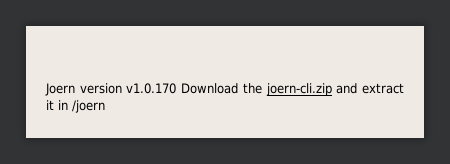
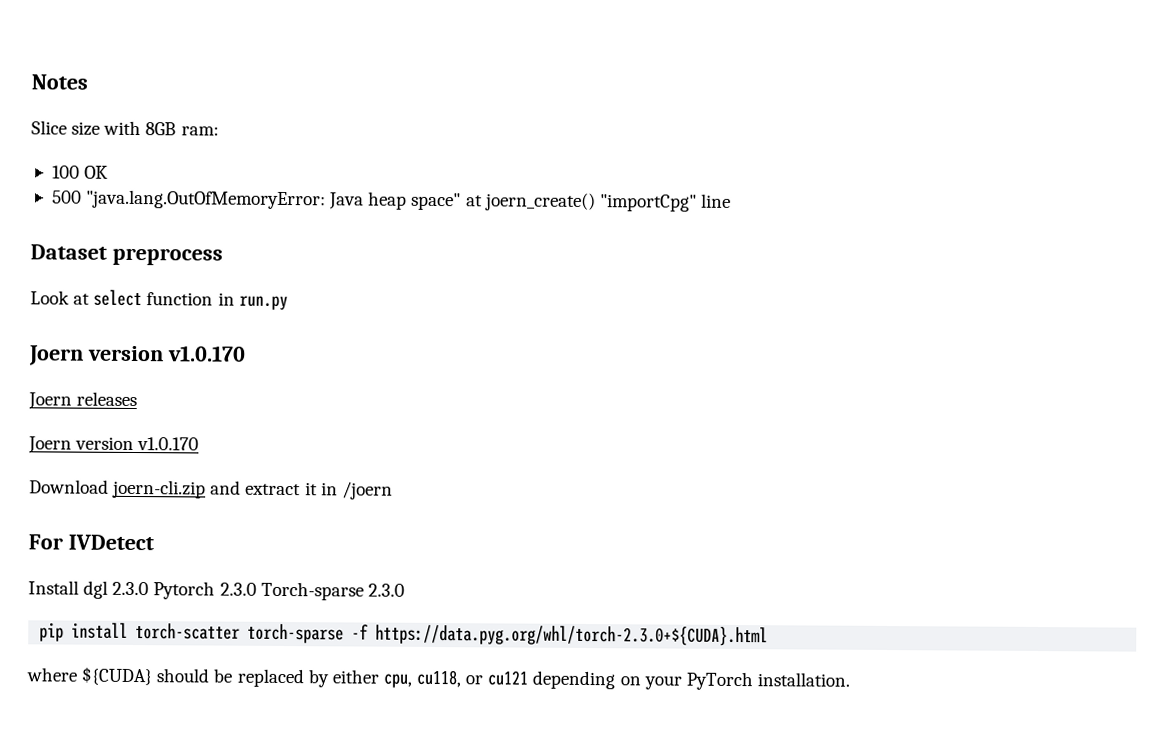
- Joern version v1.0.170 Download the joern-cli.zip and extract it in /joern
+ Notes
+ Slice size with 8GB ram:
+ 100 OK
+ 500 "java.lang.OutOfMemoryError: Java heap space" at joern_create() "importCpg" line
+ Dataset preprocess
+ Look at select function in run.py
+ Joern version v1.0.170
+ Joern releases
+ Joern version v1.0.170
+ Download joern-cli.zip and extract it in /joern
+ For IVDetect
+ Install dgl 2.3.0 Pytorch 2.3.0 Torch-sparse 2.3.0
+ pip install torch-scatter torch-sparse -f https://data.pyg.org/whl/torch-2.3.0+${CUDA}.html
+ where ${CUDA} should be replaced by either cpu, cu118, or cu121 depending on your PyTorch installation.

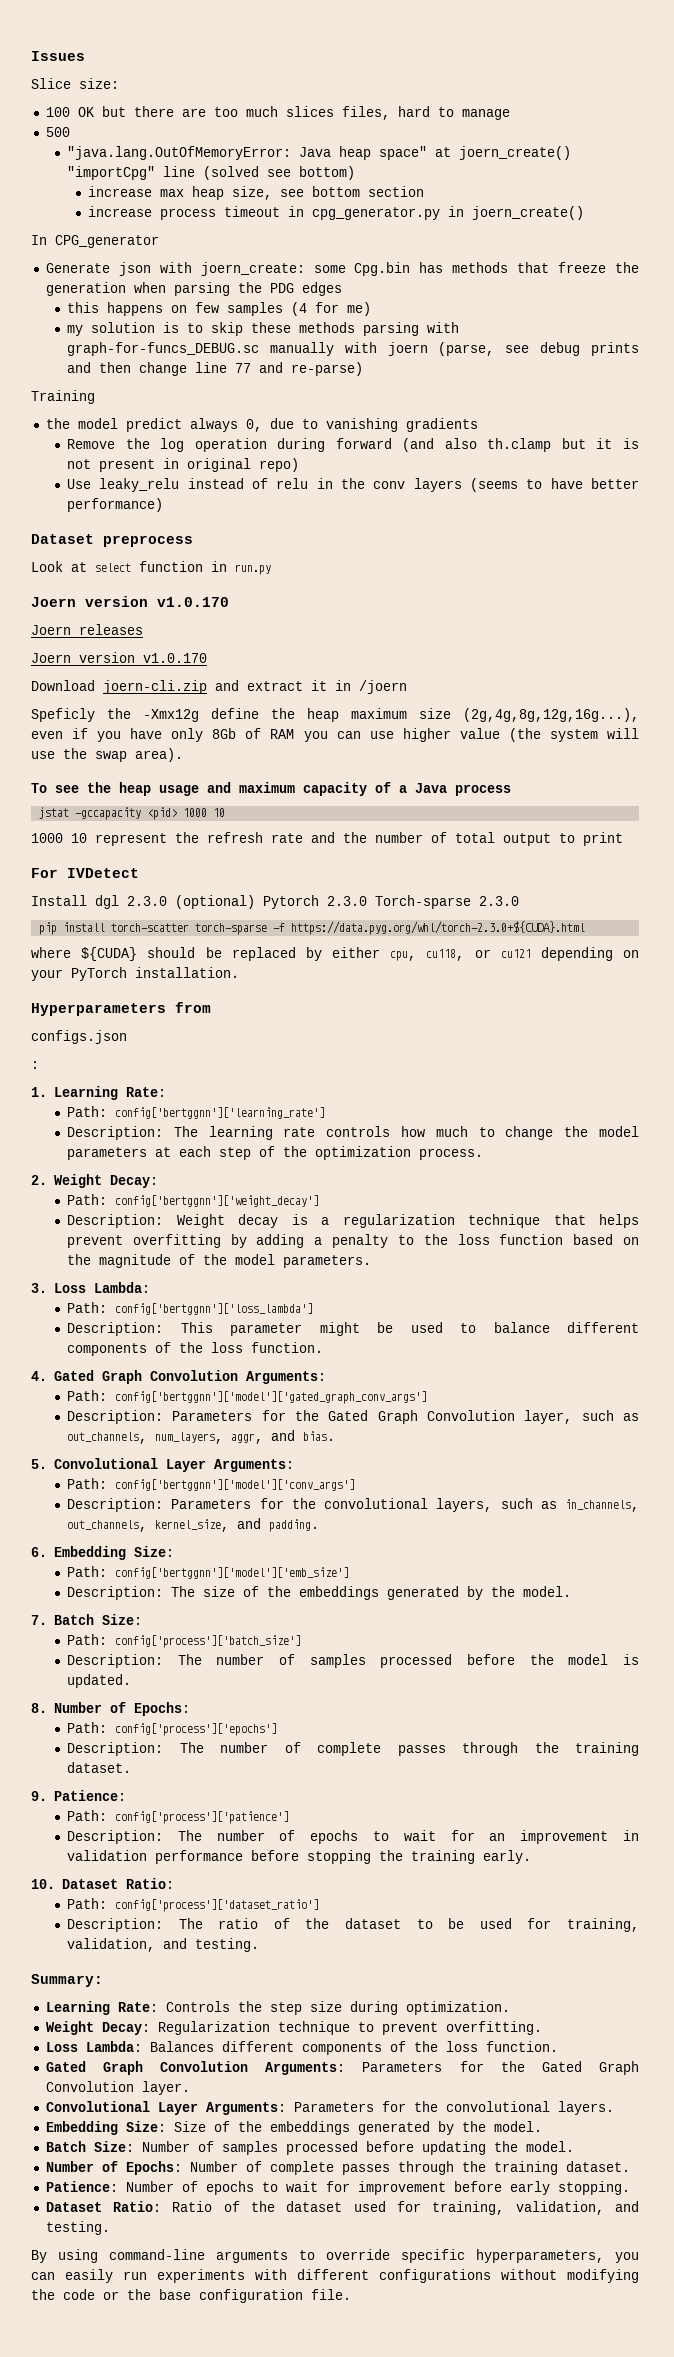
- Notes
+ Issues
- Slice size with 8GB ram:
- 100 OK
+ Slice size:
+ 100 OK but there are too much slices files, hard to manage
- 500 "java.lang.OutOfMemoryError: Java heap space" at joern_create() "importCpg" line
+ 500
+ "java.lang.OutOfMemoryError: Java heap space" at joern_create() "importCpg" line (solved see bottom)
+ increase max heap size, see bottom section
+ increase process timeout in cpg_generator.py in joern_create()
+ In CPG_generator
+ Generate json with joern_create: some Cpg.bin has methods that freeze the generation when parsing the PDG edges
+ this happens on few samples (4 for me)
+ my solution is to skip these methods parsing with graph-for-funcs_DEBUG.sc manually with joern (parse, see debug prints and then change line 77 and re-parse)
+ Training
+ the model predict always 0, due to vanishing gradients
+ Remove the log operation during forward (and also th.clamp but it is not present in original repo)
+ Use leaky_relu instead of relu in the conv layers (seems to have better performance)
+ Speficly the -Xmx12g define the heap maximum size (2g,4g,8g,12g,16g...), even if you have only 8Gb of RAM you can use higher value (the system will use the swap area).
+ To see the heap usage and maximum capacity of a Java process
+ jstat -gccapacity <pid> 1000 10
+ 1000 10 represent the refresh rate and the number of total output to print
- Install dgl 2.3.0 Pytorch 2.3.0 Torch-sparse 2.3.0
+ Install dgl 2.3.0 (optional) Pytorch 2.3.0 Torch-sparse 2.3.0
+ Hyperparameters from
+ configs.json
+ :
+ 1. Learning Rate:
+ Path: config['bertggnn']['learning_rate']
+ Description: The learning rate controls how much to change the model parameters at each step of the optimization process.
+ 2. Weight Decay:
+ Path: config['bertggnn']['weight_decay']
+ Description: Weight decay is a regularization technique that helps prevent overfitting by adding a penalty to the loss function based on the magnitude of the model parameters.
+ 3. Loss Lambda:
+ Path: config['bertggnn']['loss_lambda']
+ Description: This parameter might be used to balance different components of the loss function.
+ 4. Gated Graph Convolution Arguments:
+ Path: config['bertggnn']['model']['gated_graph_conv_args']
+ Description: Parameters for the Gated Graph Convolution layer, such as out_channels, num_layers, aggr, and bias.
+ 5. Convolutional Layer Arguments:
+ Path: config['bertggnn']['model']['conv_args']
+ Description: Parameters for the convolutional layers, such as in_channels, out_channels, kernel_size, and padding.
+ 6. Embedding Size:
+ Path: config['bertggnn']['model']['emb_size']
+ Description: The size of the embeddings generated by the model.
+ 7. Batch Size:
+ Path: config['process']['batch_size']
+ Description: The number of samples processed before the model is updated.
+ 8. Number of Epochs:
+ Path: config['process']['epochs']
+ Description: The number of complete passes through the training dataset.
+ 9. Patience:
+ Path: config['process']['patience']
+ Description: The number of epochs to wait for an improvement in validation performance before stopping the training early.
+ 10. Dataset Ratio:
+ Path: config['process']['dataset_ratio']
+ Description: The ratio of the dataset to be used for training, validation, and testing.
+ Summary:
+ Learning Rate: Controls the step size during optimization.
+ Weight Decay: Regularization technique to prevent overfitting.
+ Loss Lambda: Balances different components of the loss function.
+ Gated Graph Convolution Arguments: Parameters for the Gated Graph Convolution layer.
+ Convolutional Layer Arguments: Parameters for the convolutional layers.
+ Embedding Size: Size of the embeddings generated by the model.
+ Batch Size: Number of samples processed before updating the model.
+ Number of Epochs: Number of complete passes through the training dataset.
+ Patience: Number of epochs to wait for improvement before early stopping.
+ Dataset Ratio: Ratio of the dataset used for training, validation, and testing.
+ By using command-line arguments to override specific hyperparameters, you can easily run experiments with different configurations without modifying the code or the base configuration file.

